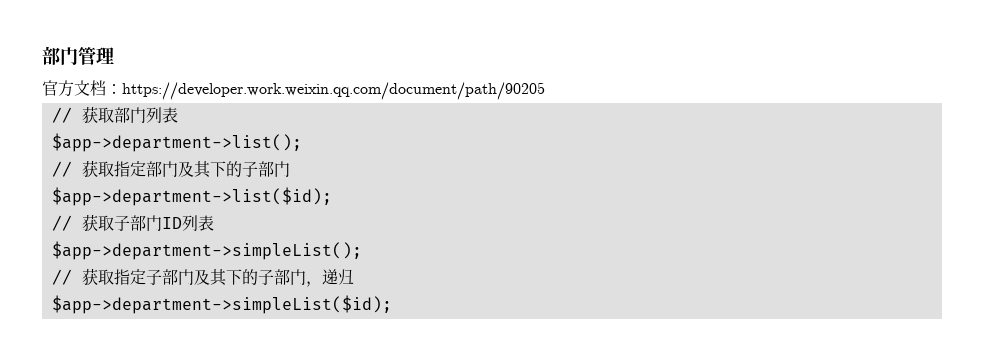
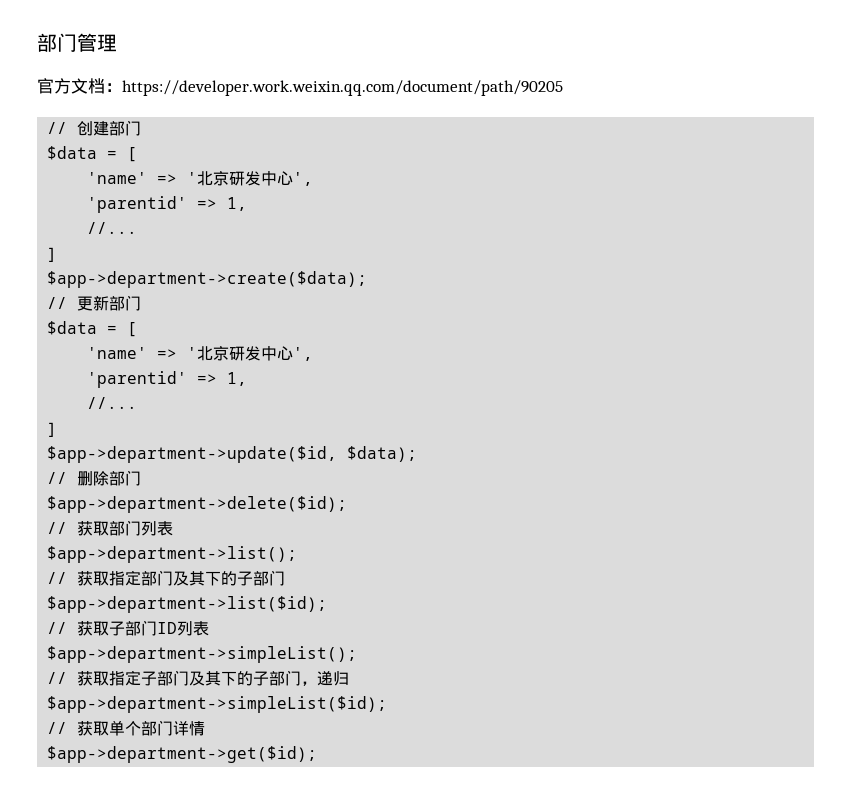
+ // 创建部门
+ $data = [
+ 'name' => '北京研发中心',
+ 'parentid' => 1,
+ //...
+ ]
+ $app->department->create($data);
+ // 更新部门
+ $data = [
+ 'name' => '北京研发中心',
+ 'parentid' => 1,
+ //...
+ ]
+ $app->department->update($id, $data);
+ // 删除部门
+ $app->department->delete($id);
+ // 获取单个部门详情
+ $app->department->get($id);

